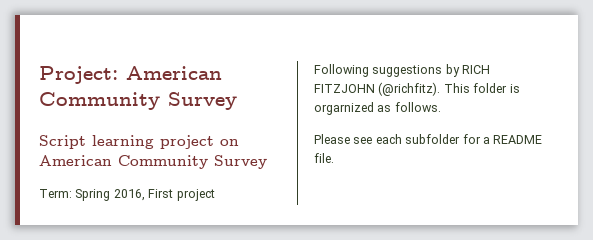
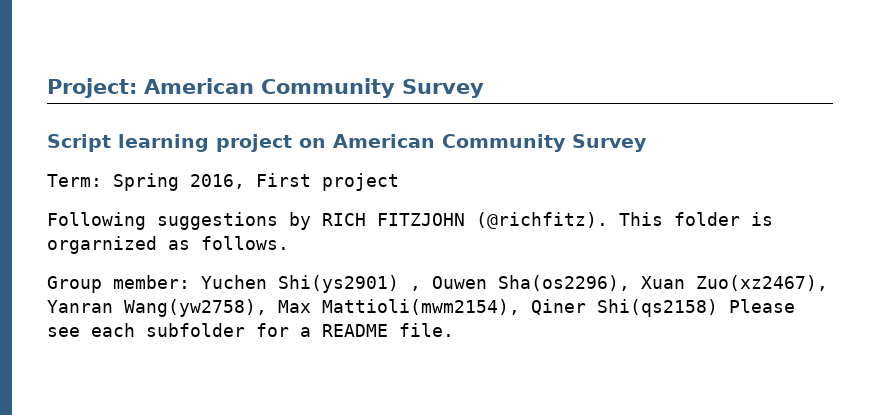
- Please see each subfolder for a README file.
+ Group member: Yuchen Shi(ys2901) , Ouwen Sha(os2296), Xuan Zuo(xz2467), Yanran Wang(yw2758), Max Mattioli(mwm2154), Qiner Shi(qs2158) Please see each subfolder for a README file.

